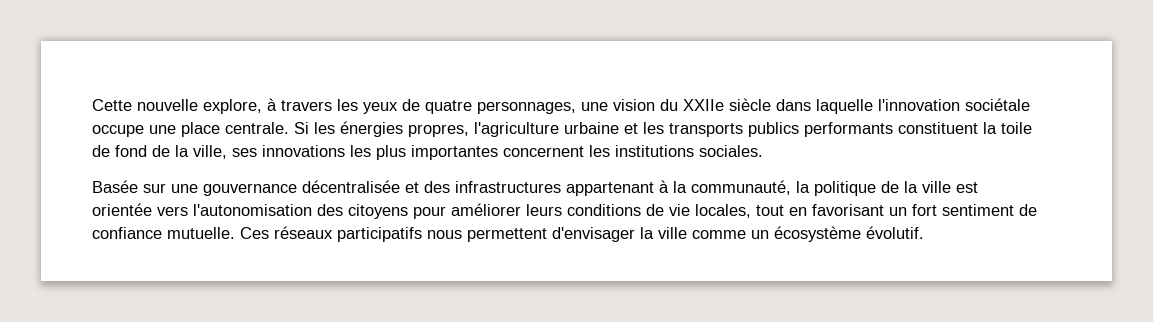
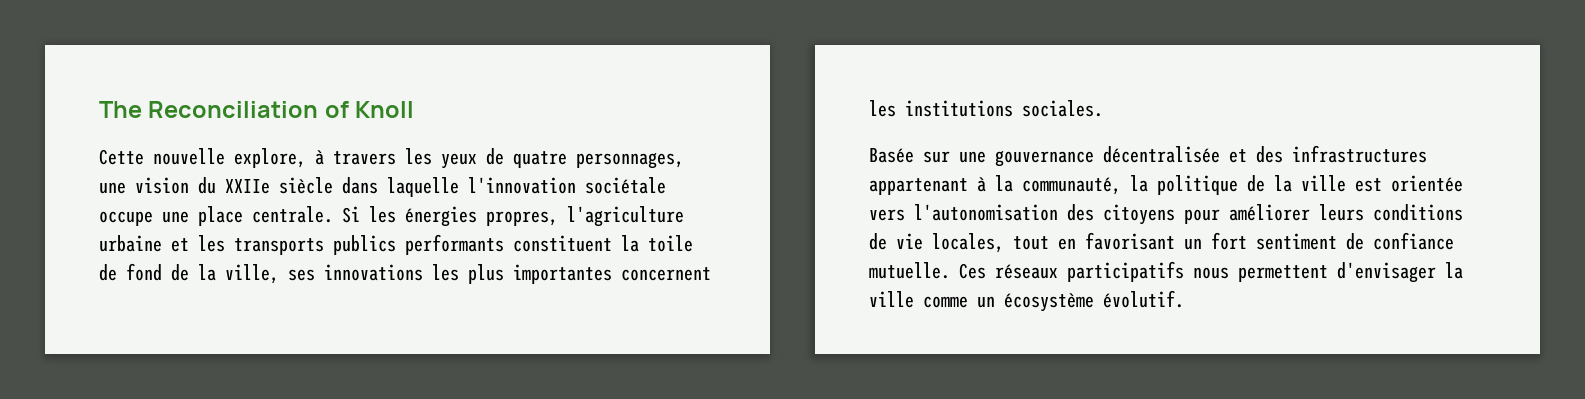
+ The Reconciliation of Knoll

